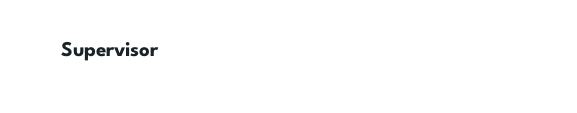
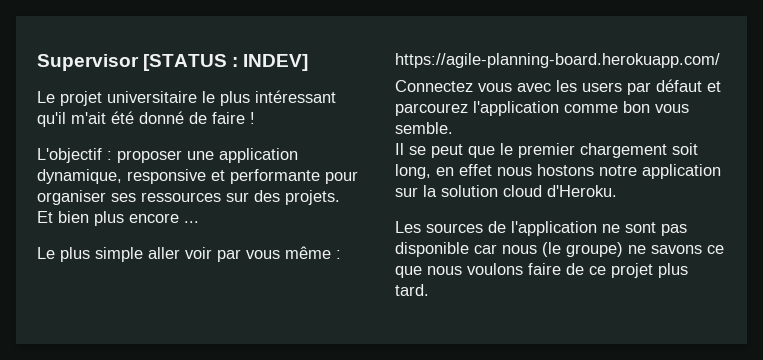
- Supervisor
+ Supervisor [STATUS : INDEV]
+ Le projet universitaire le plus intéressant qu'il m'ait été donné de faire !
+ L'objectif : proposer une application dynamique, responsive et performante pour organiser ses ressources sur des projets.
+ Et bien plus encore ...
+ Le plus simple aller voir par vous même : https://agile-planning-board.herokuapp.com/
+ Connectez vous avec les users par défaut et parcourez l'application comme bon vous semble.
+ Il se peut que le premier chargement soit long, en effet nous hostons notre application sur la solution cloud d'Heroku.
+ Les sources de l'application ne sont pas disponible car nous (le groupe) ne savons ce que nous voulons faire de ce projet plus tard.

